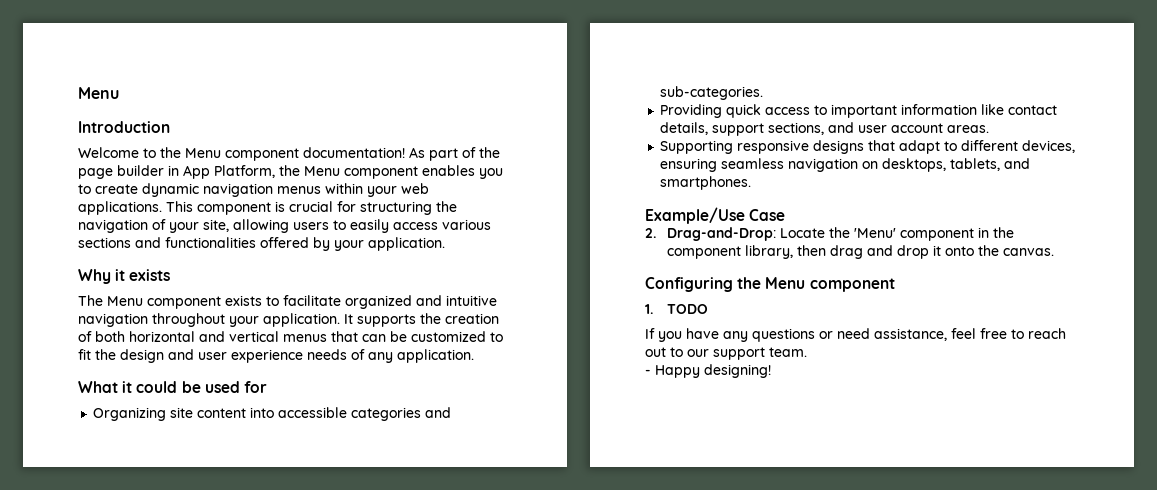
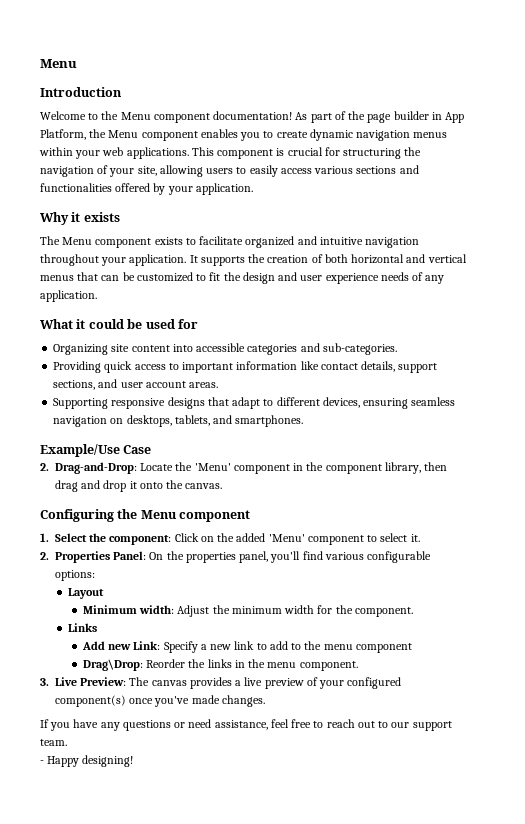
- 1. TODO
+ 1. Select the component: Click on the added 'Menu' component to select it.
+ 2. Properties Panel: On the properties panel, you'll find various configurable options:
+ Layout
+ Minimum width: Adjust the minimum width for the component.
+ Links
+ Add new Link: Specify a new link to add to the menu component
+ Drag\Drop: Reorder the links in the menu component.
+ 3. Live Preview: The canvas provides a live preview of your configured component(s) once you've made changes.

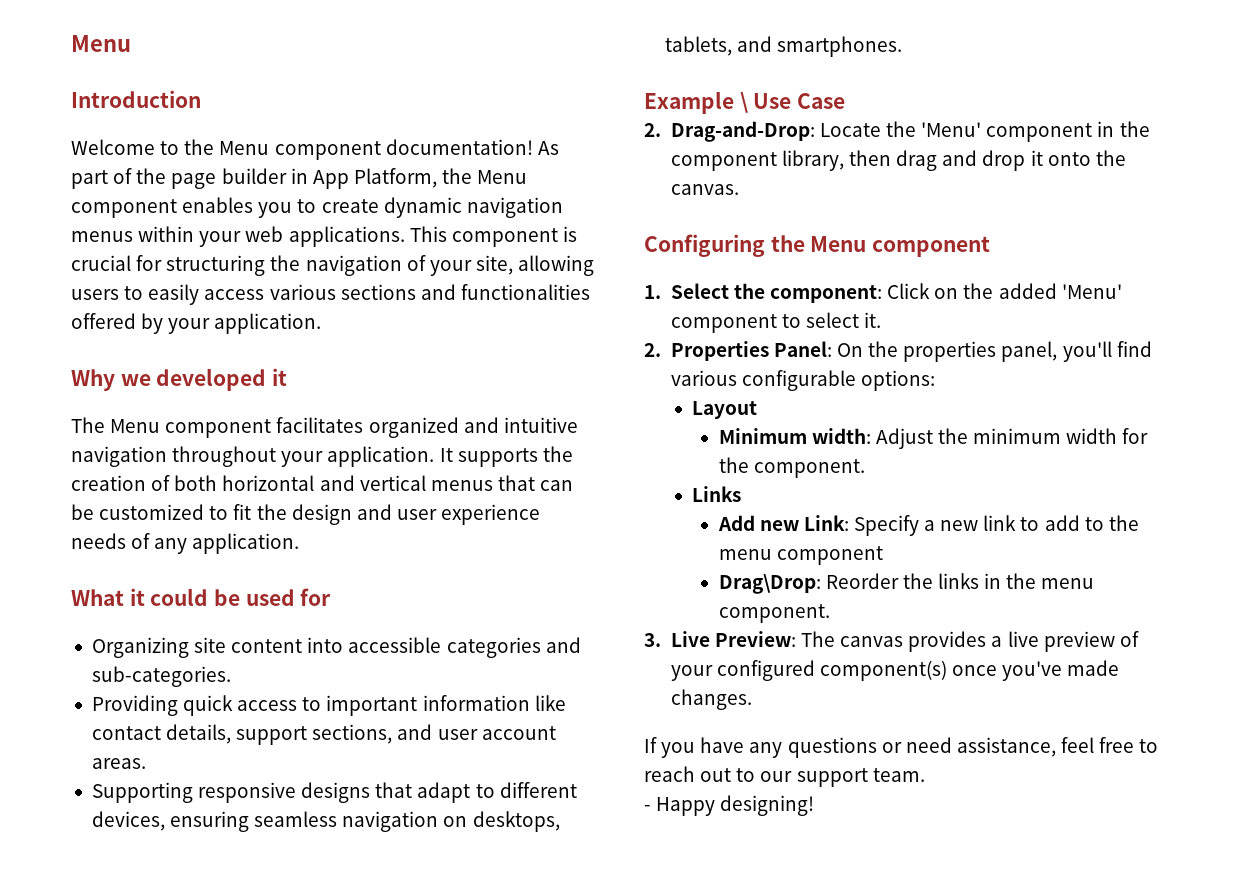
- Why it exists
+ Why we developed it
- The Menu component exists to facilitate organized and intuitive navigation throughout your application.
+ The Menu component facilitates organized and intuitive navigation throughout your application.
- Example/Use Case
+ Example \ Use Case

